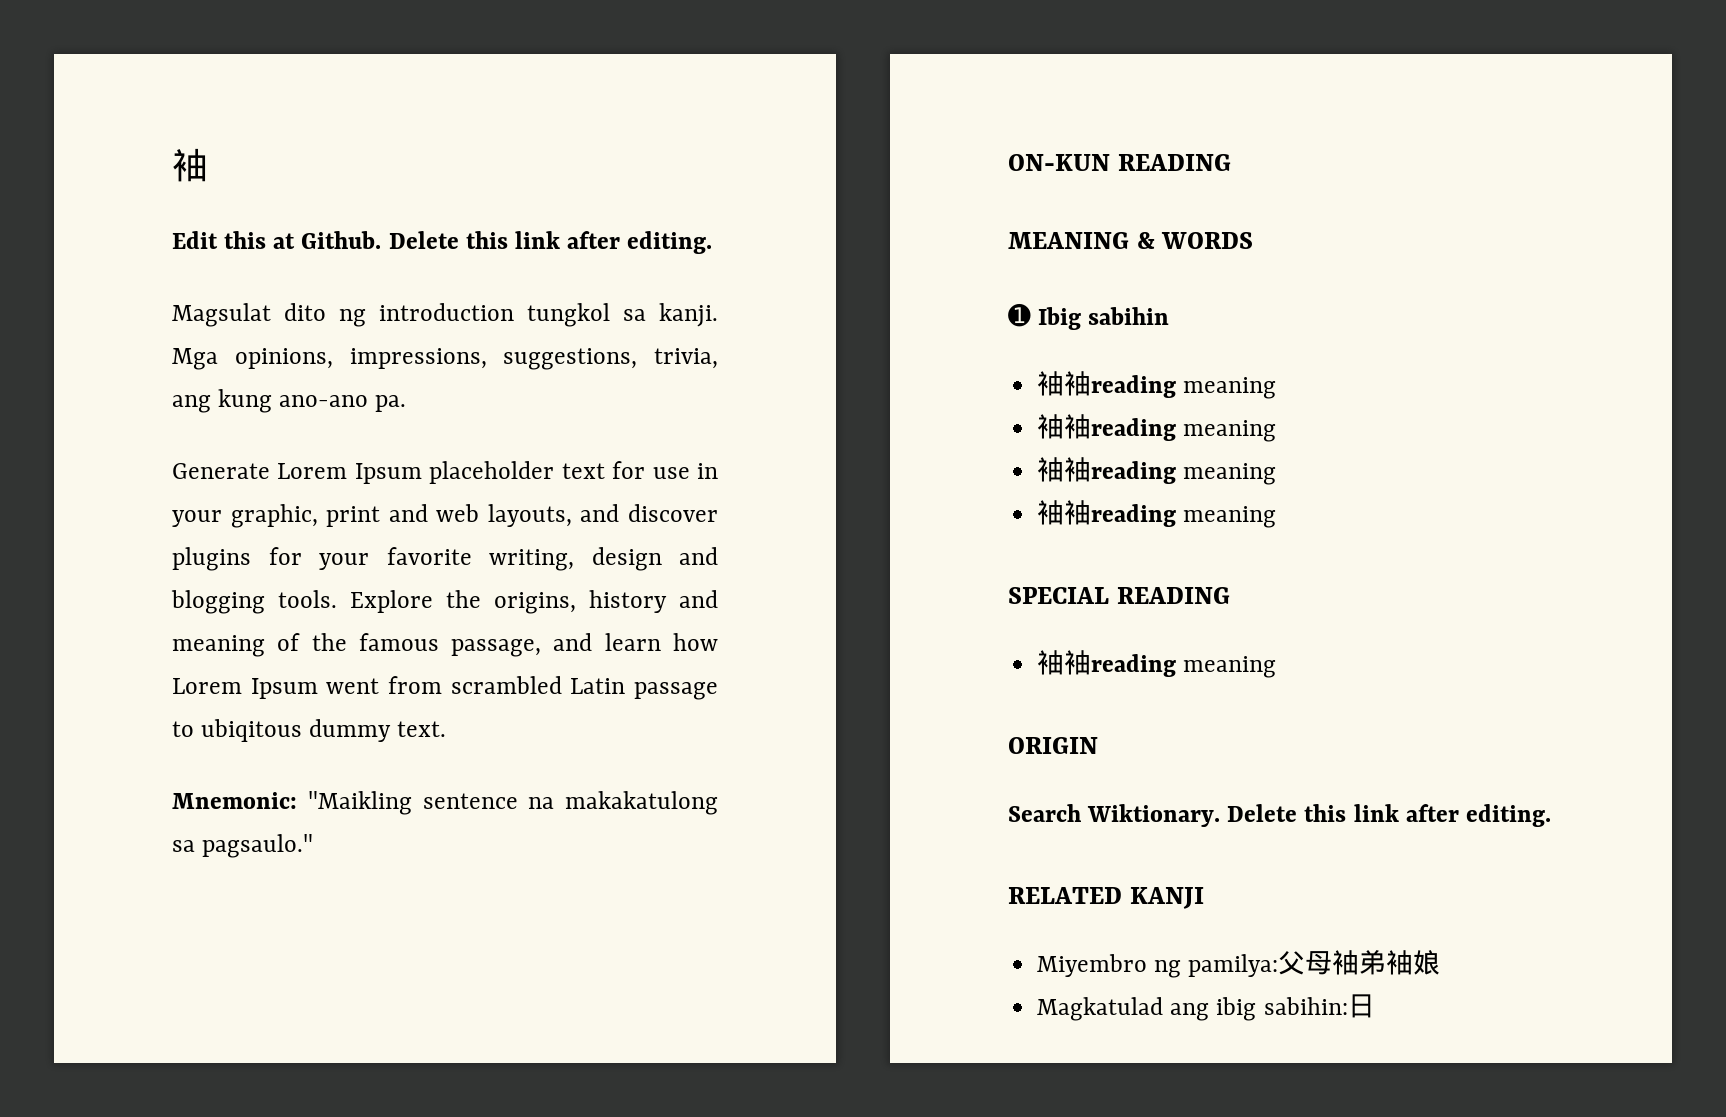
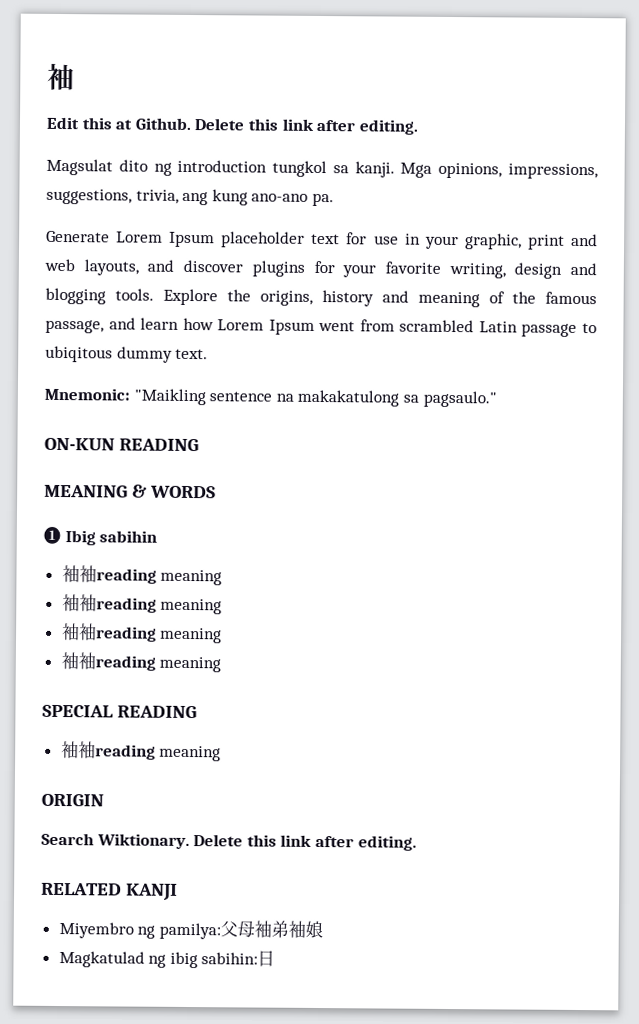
- Magkatulad ang ibig sabihin:日
+ Magkatulad ng ibig sabihin:日

